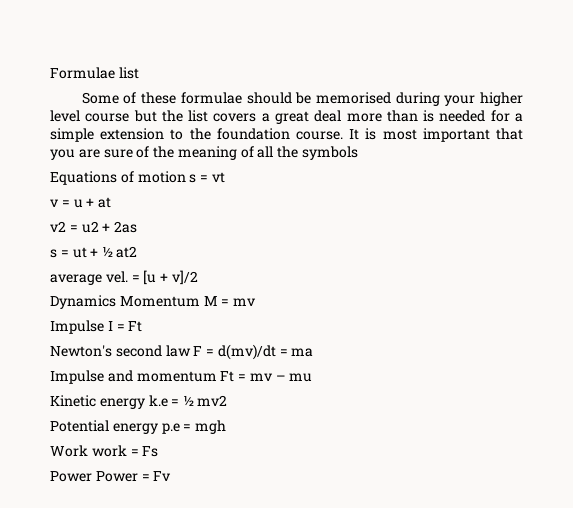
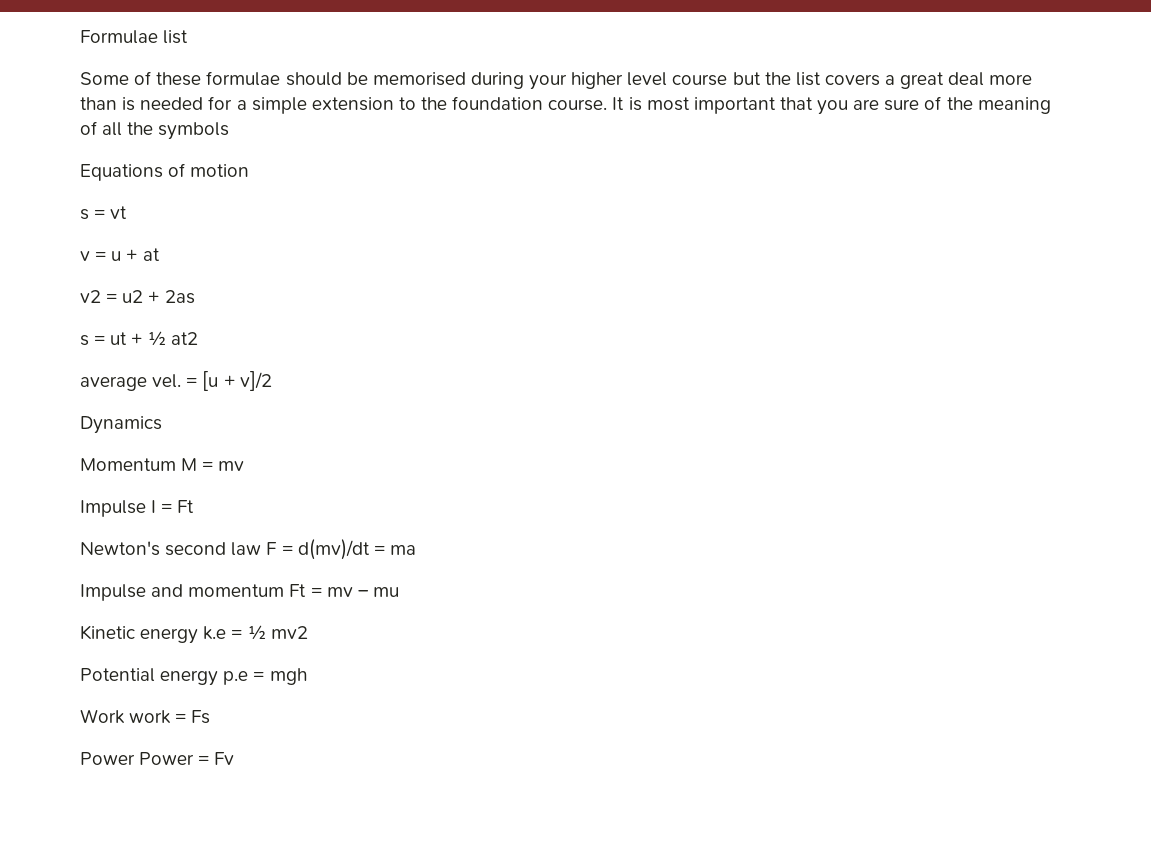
- Equations of motion s = vt
+ Equations of motion
+ s = vt
- Dynamics Momentum M = mv
+ Dynamics
+ Momentum M = mv

